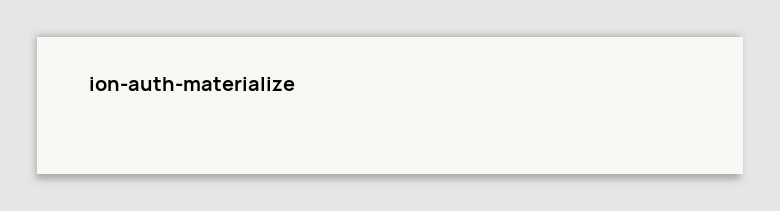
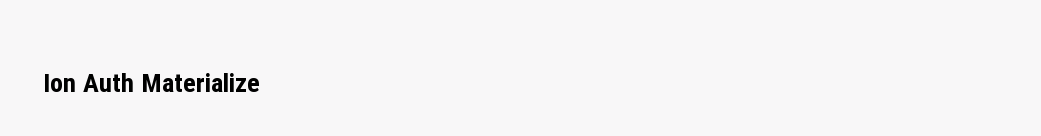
- ion-auth-materialize
+ Ion Auth Materialize

